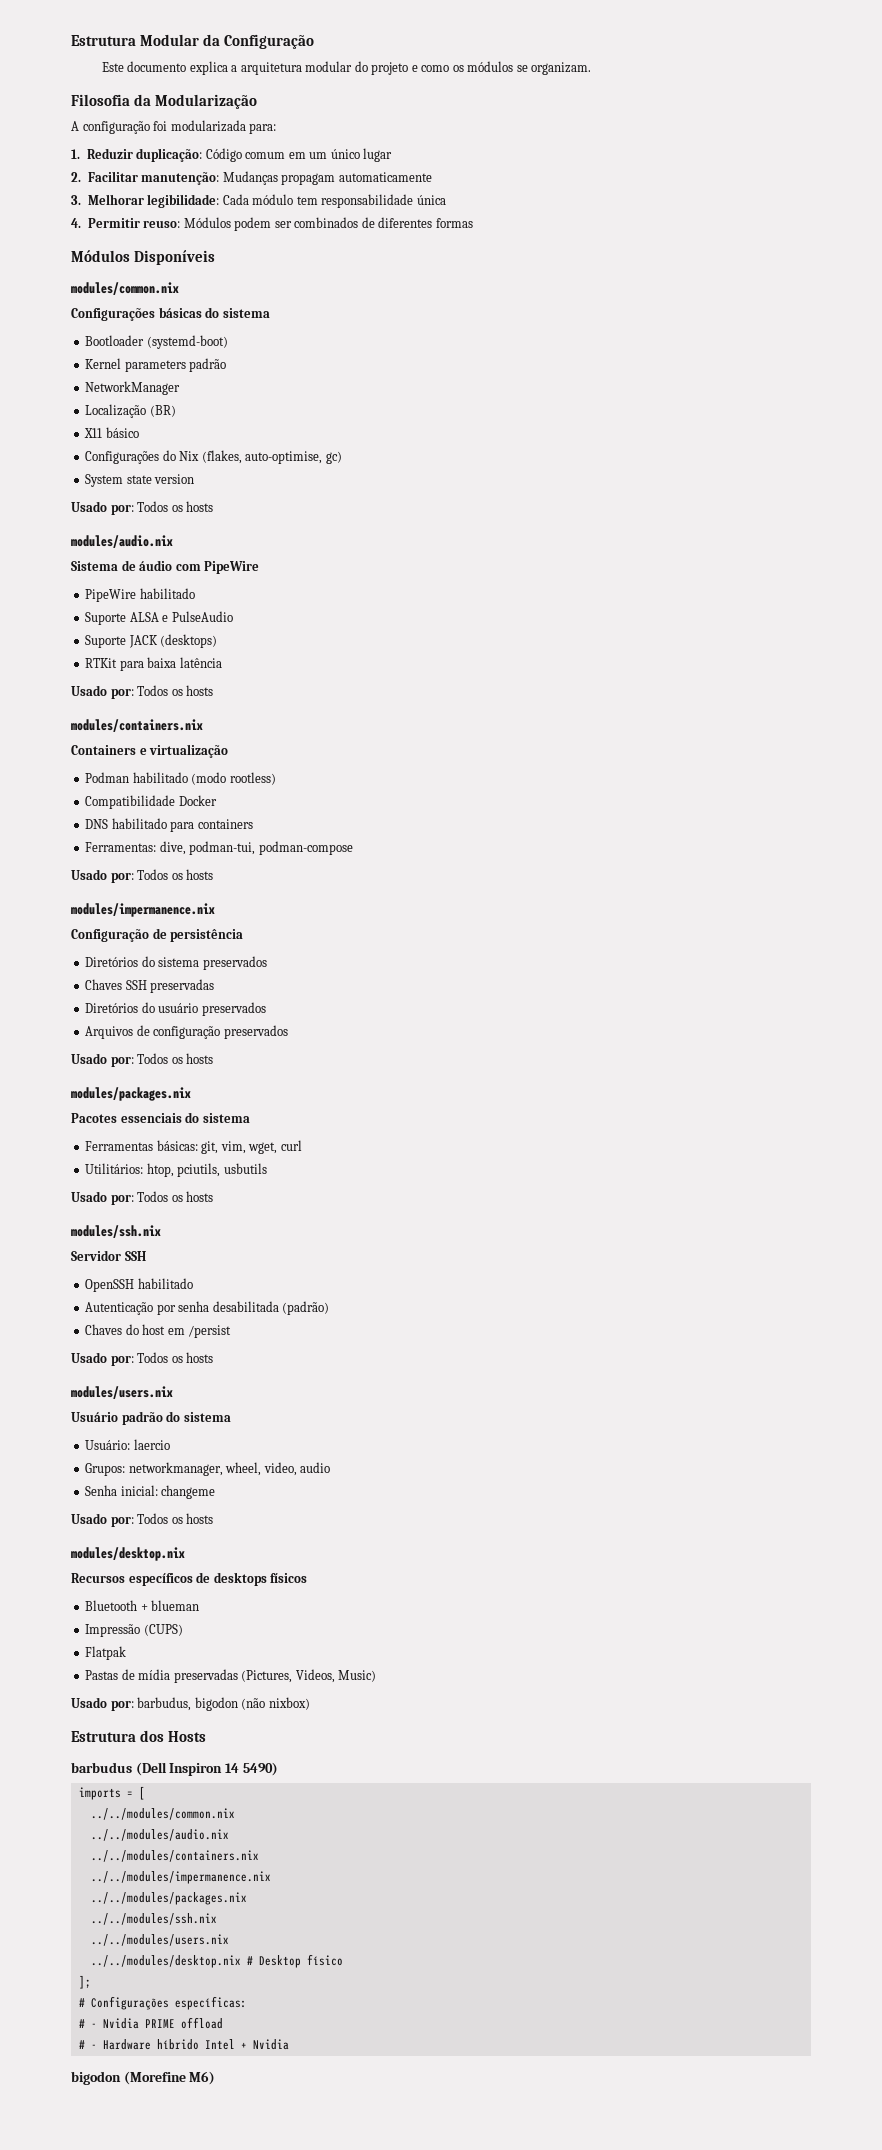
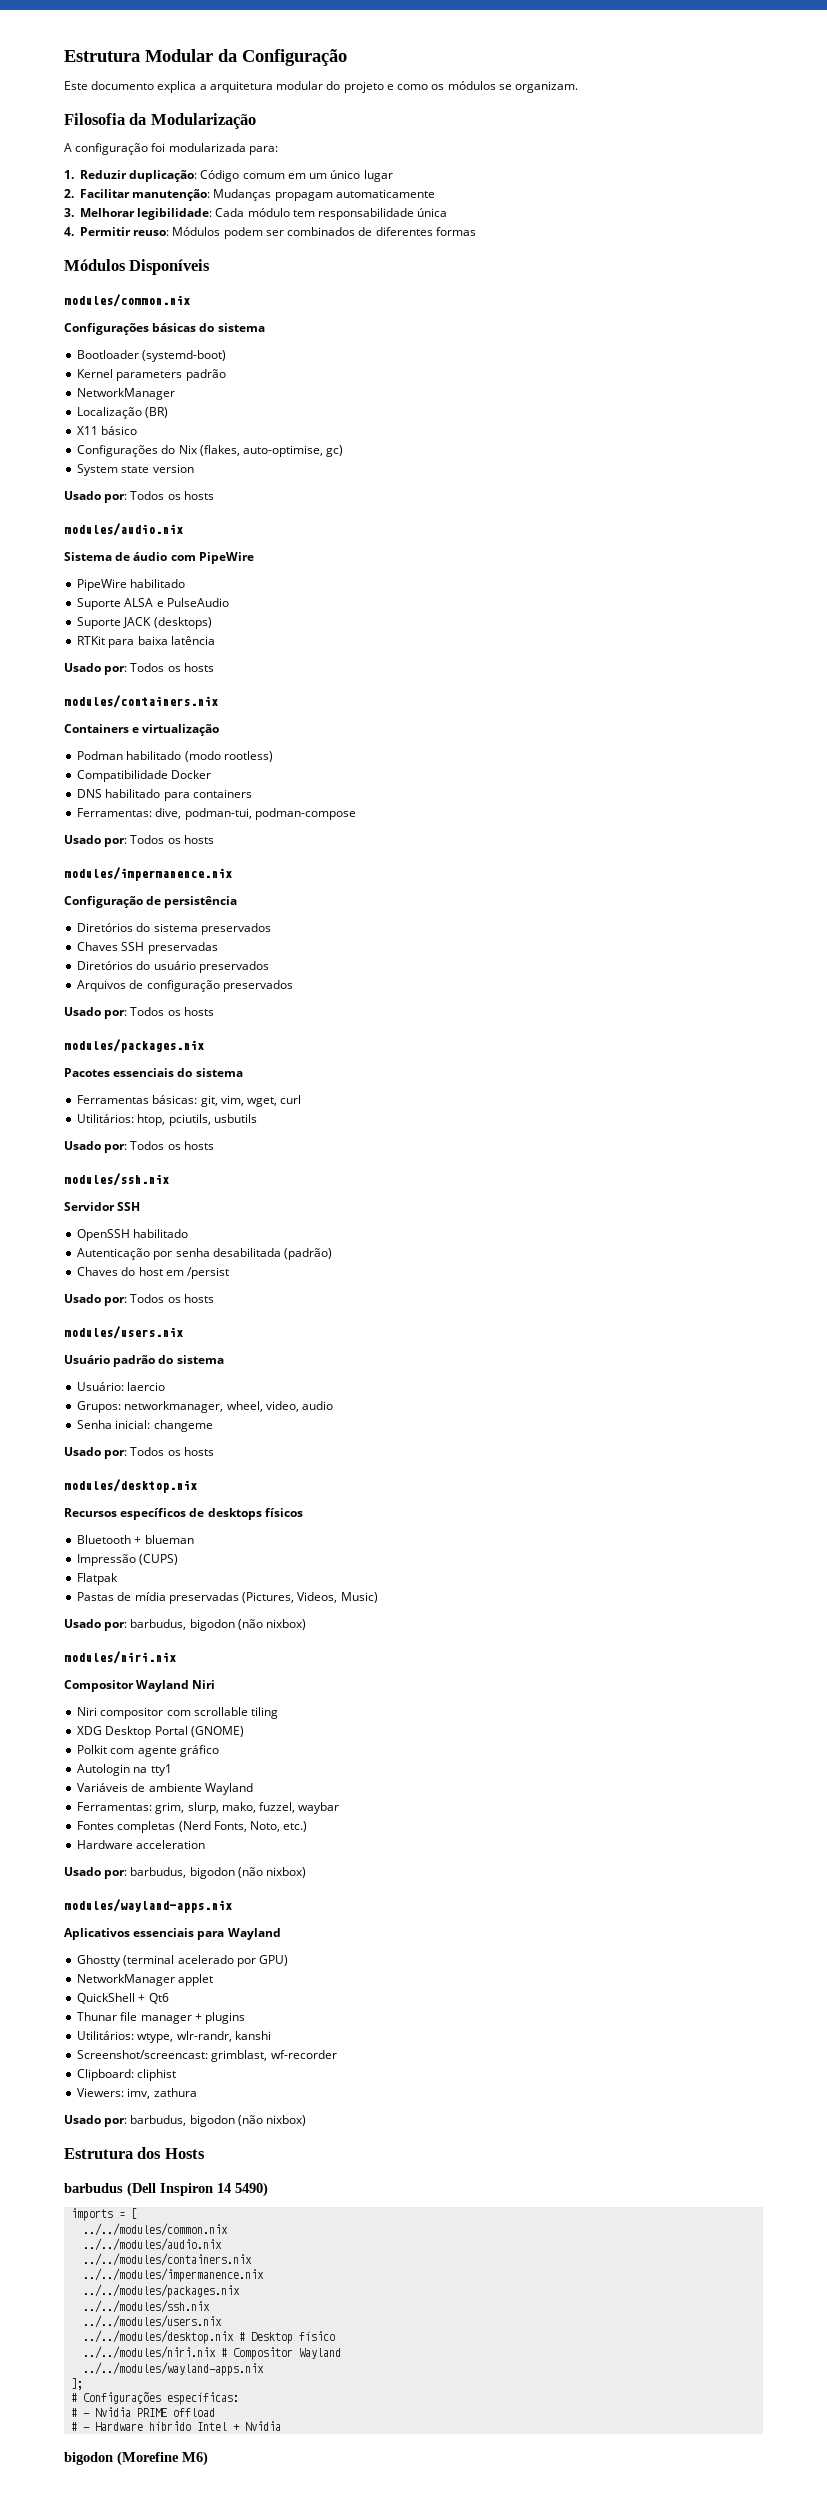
+ modules/niri.nix
+ Compositor Wayland Niri
+ Niri compositor com scrollable tiling
+ XDG Desktop Portal (GNOME)
+ Polkit com agente gráfico
+ Autologin na tty1
+ Variáveis de ambiente Wayland
+ Ferramentas: grim, slurp, mako, fuzzel, waybar
+ Fontes completas (Nerd Fonts, Noto, etc.)
+ Hardware acceleration
+ Usado por: barbudus, bigodon (não nixbox)
+ modules/wayland-apps.nix
+ Aplicativos essenciais para Wayland
+ Ghostty (terminal acelerado por GPU)
+ NetworkManager applet
+ QuickShell + Qt6
+ Thunar file manager + plugins
+ Utilitários: wtype, wlr-randr, kanshi
+ Screenshot/screencast: grimblast, wf-recorder
+ Clipboard: cliphist
+ Viewers: imv, zathura
+ Usado por: barbudus, bigodon (não nixbox)
+ ../../modules/niri.nix # Compositor Wayland
+ ../../modules/wayland-apps.nix

